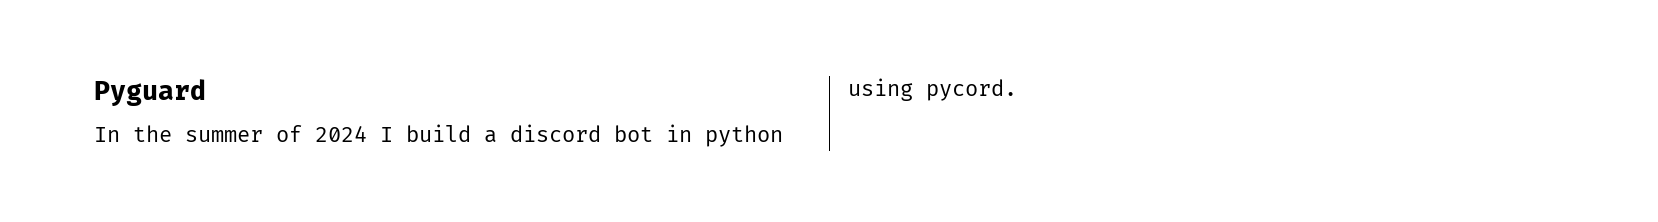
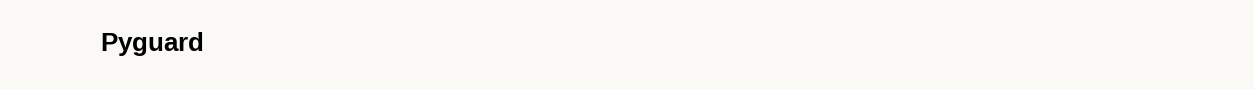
- In the summer of 2024 I build a discord bot in python using pycord.

